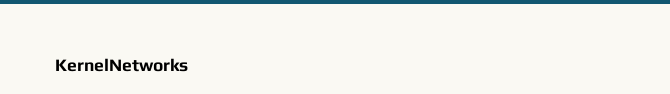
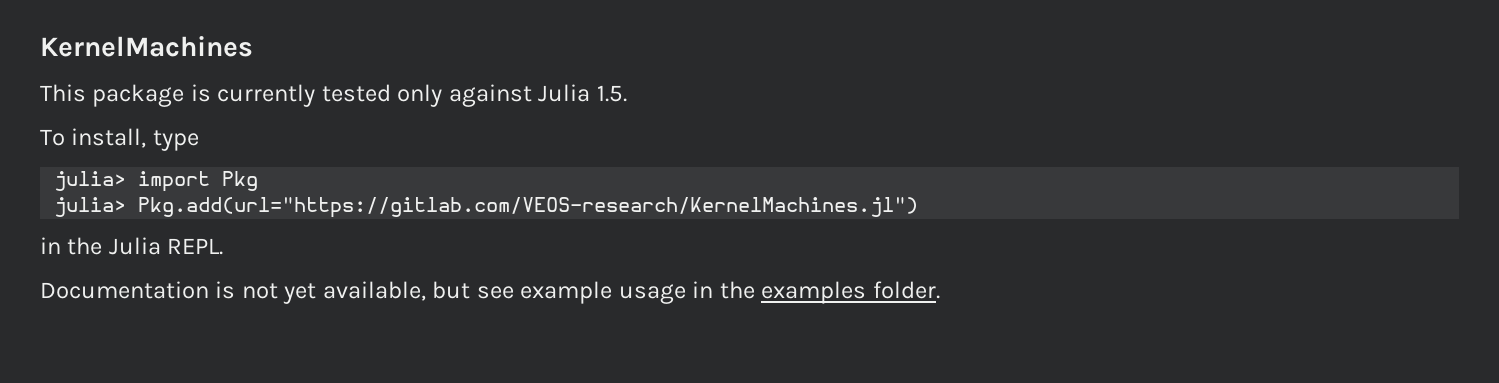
- KernelNetworks
+ KernelMachines
+ This package is currently tested only against Julia 1.5.
+ To install, type
+ julia> import Pkg
+ julia> Pkg.add(url="https://gitlab.com/VEOS-research/KernelMachines.jl")
+ in the Julia REPL.
+ Documentation is not yet available, but see example usage in the examples folder.

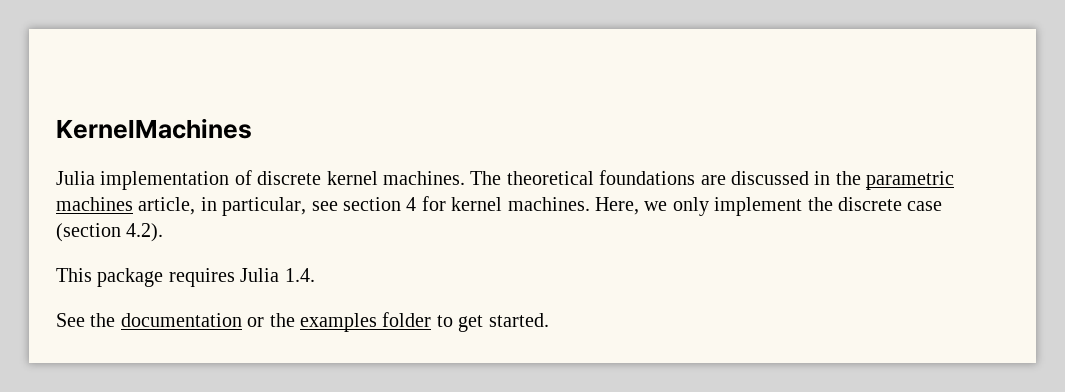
- This package is currently tested only against Julia 1.5.
- To install, type
- julia> import Pkg
- julia> Pkg.add(url="https://gitlab.com/VEOS-research/KernelMachines.jl")
- in the Julia REPL.
- Documentation is not yet available, but see example usage in the examples folder.
+ Julia implementation of discrete kernel machines. The theoretical foundations are discussed in the parametric machines article, in particular, see section 4 for kernel machines. Here, we only implement the discrete case (section 4.2).
+ This package requires Julia 1.4.
+ See the documentation or the examples folder to get started.

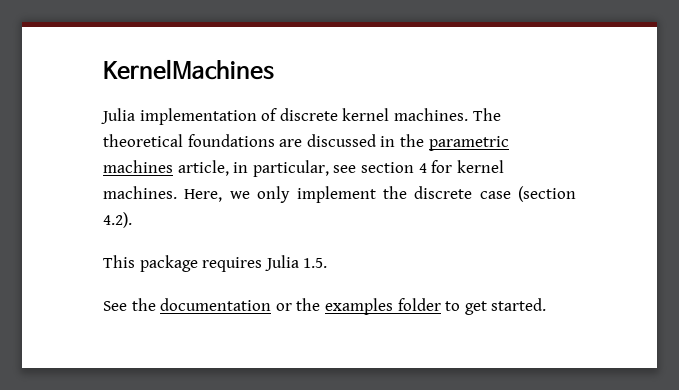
- This package requires Julia 1.4.
+ This package requires Julia 1.5.

